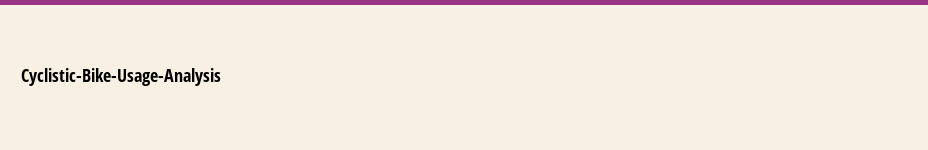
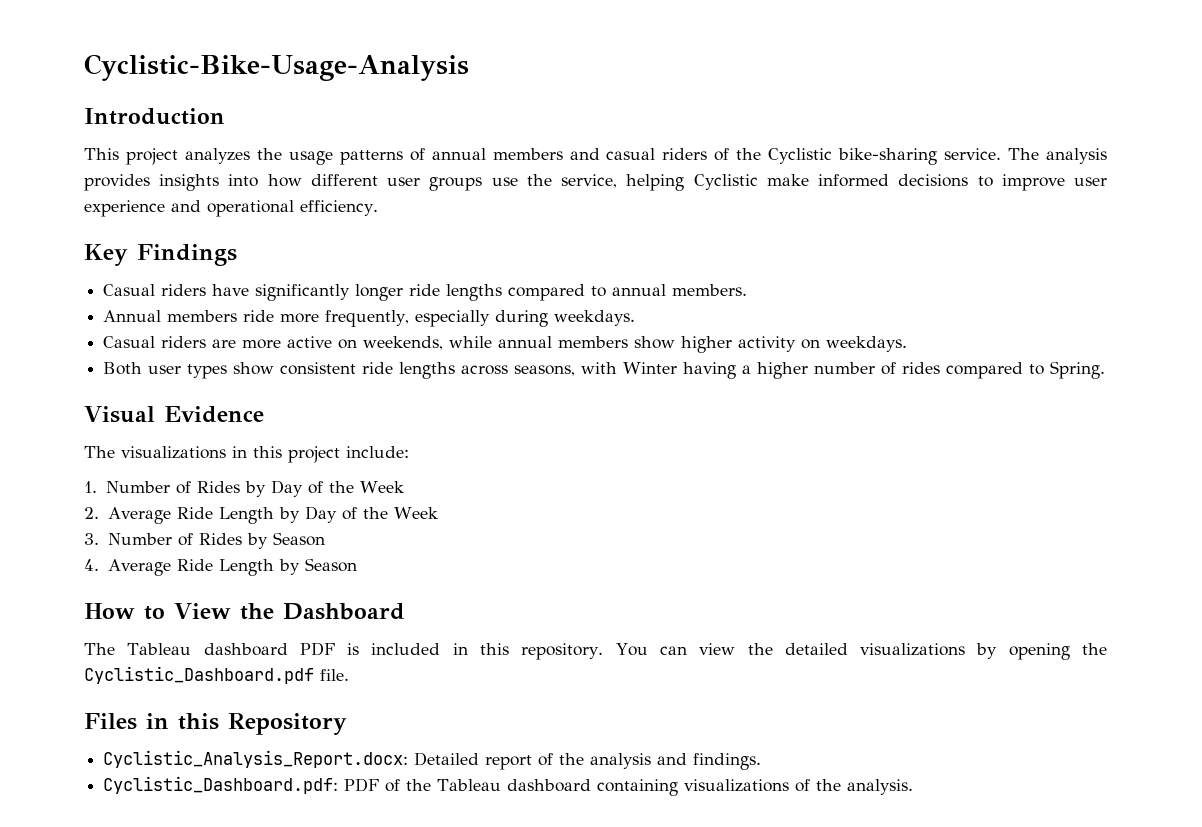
+ Introduction
+ This project analyzes the usage patterns of annual members and casual riders of the Cyclistic bike-sharing service. The analysis provides insights into how different user groups use the service, helping Cyclistic make informed decisions to improve user experience and operational efficiency.
+ Key Findings
+ Casual riders have significantly longer ride lengths compared to annual members.
+ Annual members ride more frequently, especially during weekdays.
+ Casual riders are more active on weekends, while annual members show higher activity on weekdays.
+ Both user types show consistent ride lengths across seasons, with Winter having a higher number of rides compared to Spring.
+ Visual Evidence
+ The visualizations in this project include:
+ 1. Number of Rides by Day of the Week
+ 2. Average Ride Length by Day of the Week
+ 3. Number of Rides by Season
+ 4. Average Ride Length by Season
+ How to View the Dashboard
+ The Tableau dashboard PDF is included in this repository. You can view the detailed visualizations by opening the Cyclistic_Dashboard.pdf file.
+ Files in this Repository
+ Cyclistic_Analysis_Report.docx: Detailed report of the analysis and findings.
+ Cyclistic_Dashboard.pdf: PDF of the Tableau dashboard containing visualizations of the analysis.

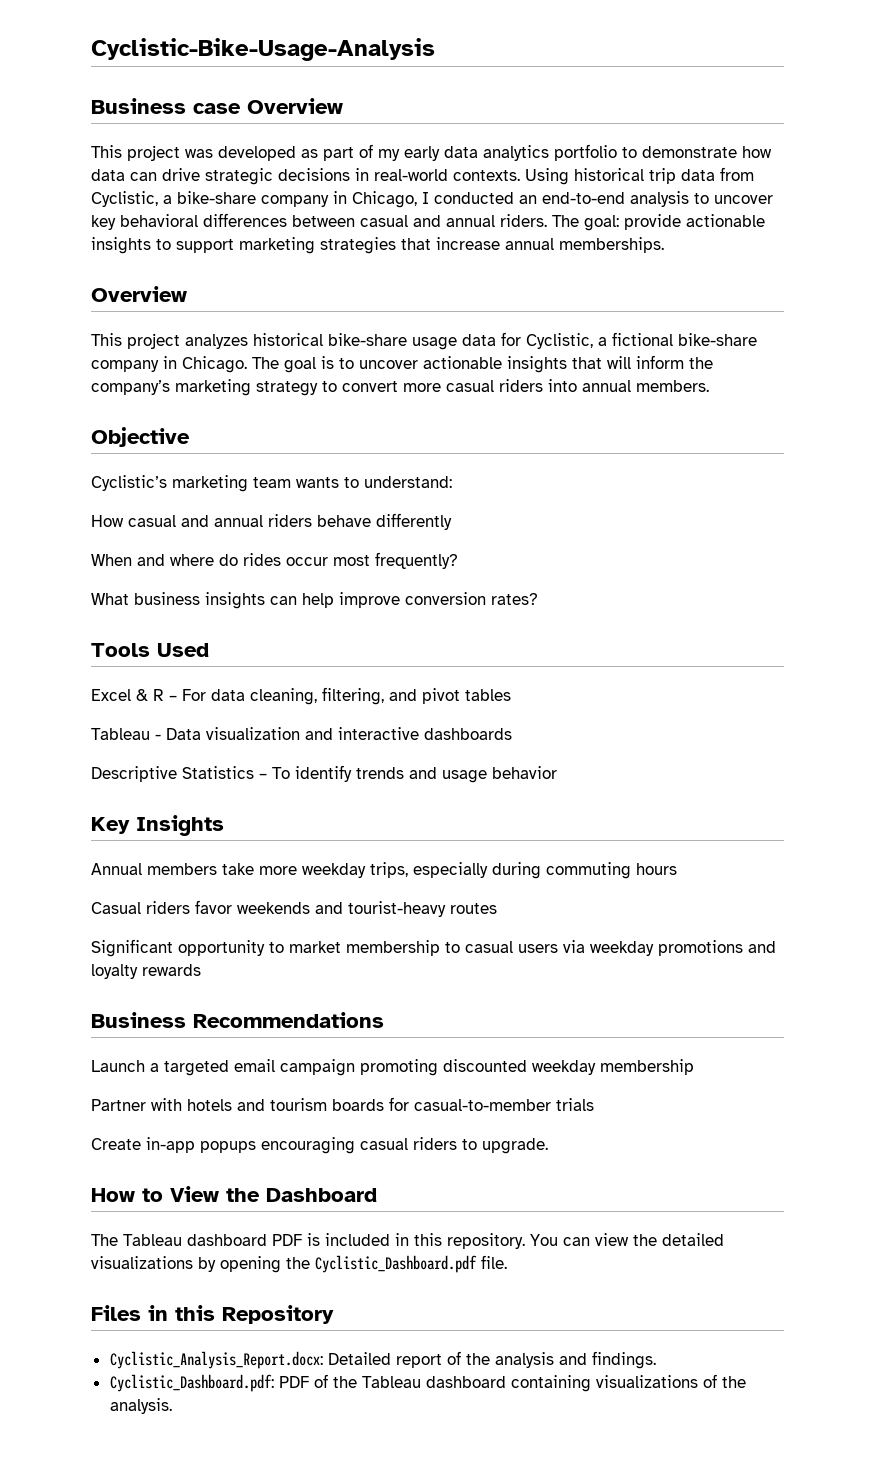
- Introduction
- This project analyzes the usage patterns of annual members and casual riders of the Cyclistic bike-sharing service. The analysis provides insights into how different user groups use the service, helping Cyclistic make informed decisions to improve user experience and operational efficiency.
- Key Findings
- Casual riders have significantly longer ride lengths compared to annual members.
- Annual members ride more frequently, especially during weekdays.
- Casual riders are more active on weekends, while annual members show higher activity on weekdays.
- Both user types show consistent ride lengths across seasons, with Winter having a higher number of rides compared to Spring.
- Visual Evidence
- The visualizations in this project include:
- 1. Number of Rides by Day of the Week
- 2. Average Ride Length by Day of the Week
- 3. Number of Rides by Season
- 4. Average Ride Length by Season
+ Business case Overview
+ This project was developed as part of my early data analytics portfolio to demonstrate how data can drive strategic decisions in real-world contexts. Using historical trip data from Cyclistic, a bike-share company in Chicago, I conducted an end-to-end analysis to uncover key behavioral differences between casual and annual riders. The goal: provide actionable insights to support marketing strategies that increase annual memberships.
+ Overview
+ This project analyzes historical bike-share usage data for Cyclistic, a fictional bike-share company in Chicago. The goal is to uncover actionable insights that will inform the company’s marketing strategy to convert more casual riders into annual members.
+ Objective
+ Cyclistic’s marketing team wants to understand:
+ How casual and annual riders behave differently
+ When and where do rides occur most frequently?
+ What business insights can help improve conversion rates?
+ Tools Used
+ Excel & R – For data cleaning, filtering, and pivot tables
+ Tableau - Data visualization and interactive dashboards
+ Descriptive Statistics – To identify trends and usage behavior
+ Key Insights
+ Annual members take more weekday trips, especially during commuting hours
+ Casual riders favor weekends and tourist-heavy routes
+ Significant opportunity to market membership to casual users via weekday promotions and loyalty rewards
+ Business Recommendations
+ Launch a targeted email campaign promoting discounted weekday membership
+ Partner with hotels and tourism boards for casual-to-member trials
+ Create in-app popups encouraging casual riders to upgrade.

